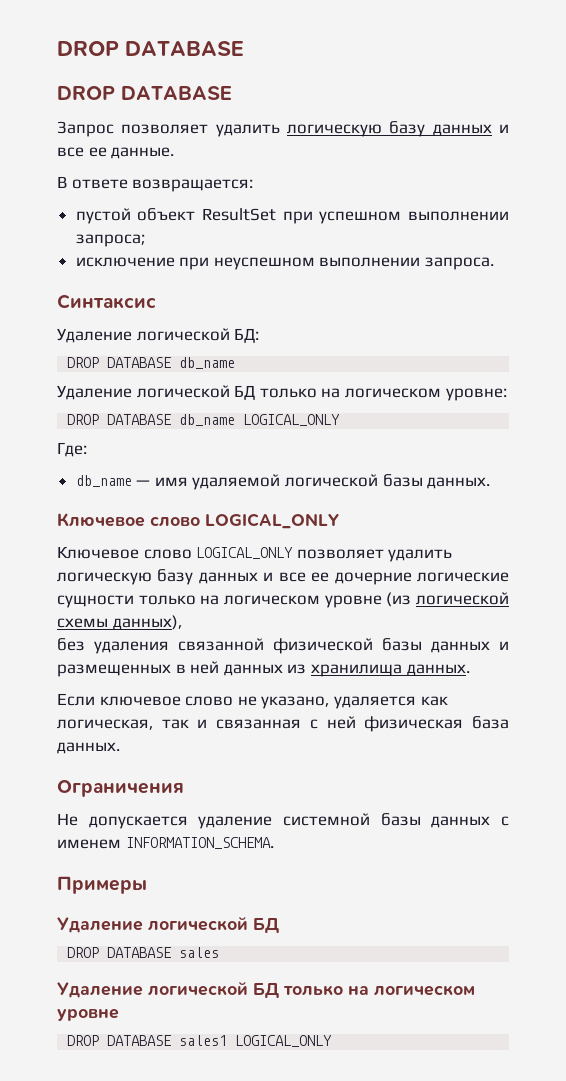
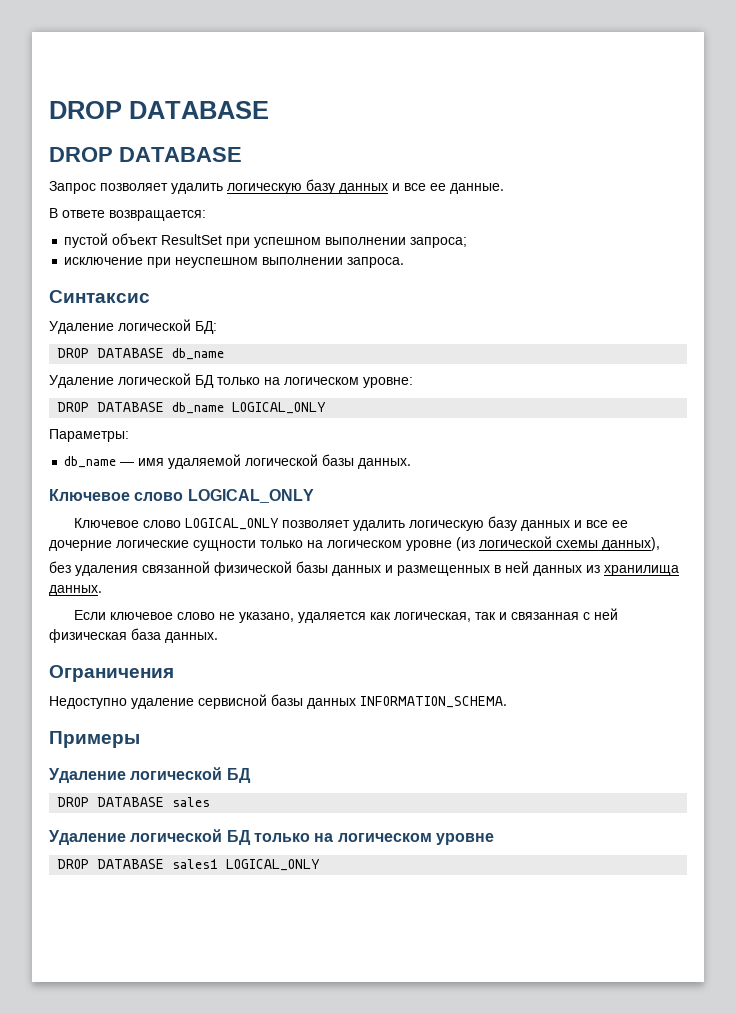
- Где:
+ Параметры:
- Не допускается удаление системной базы данных с именем INFORMATION_SCHEMA.
+ Недоступно удаление сервисной базы данных INFORMATION_SCHEMA.

